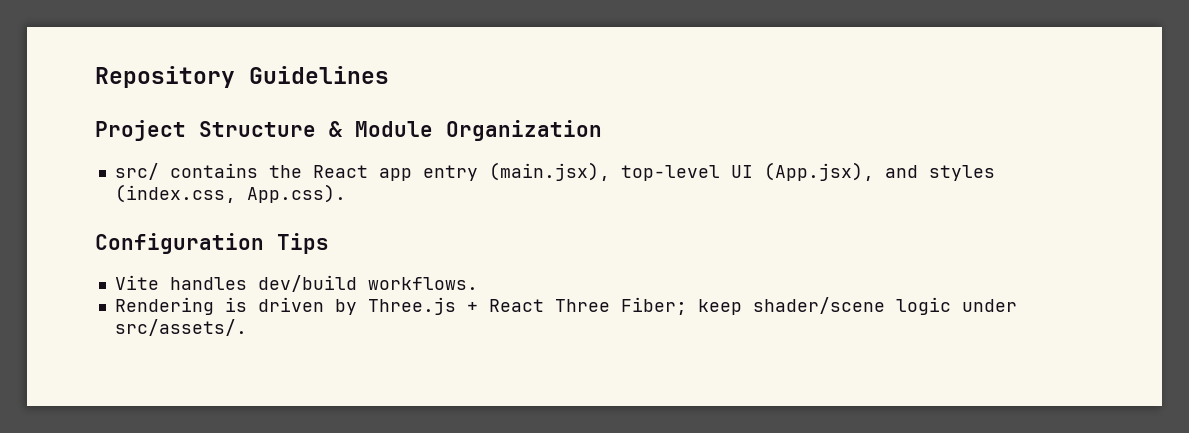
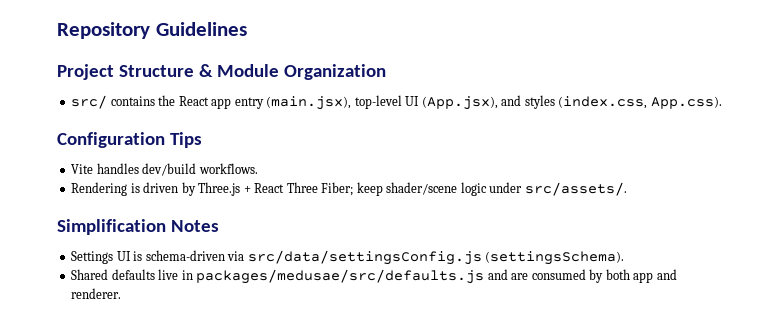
+ Simplification Notes
+ Settings UI is schema-driven via src/data/settingsConfig.js (settingsSchema).
+ Shared defaults live in packages/medusae/src/defaults.js and are consumed by both app and renderer.

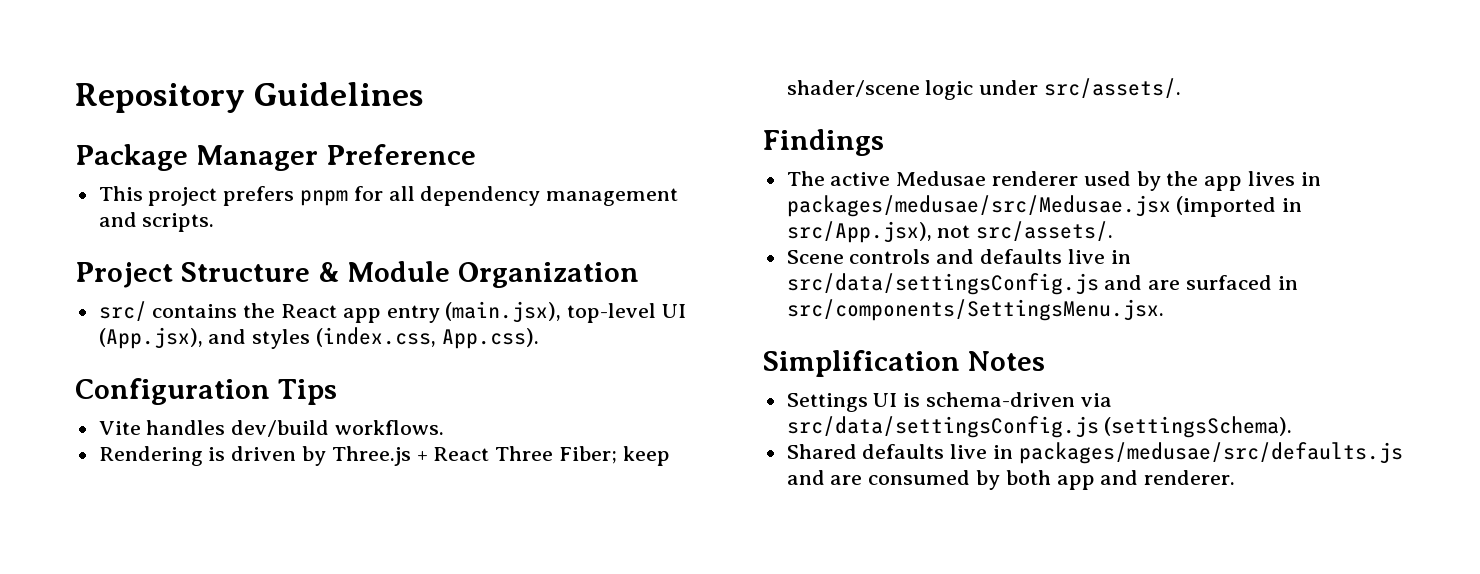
+ Package Manager Preference
+ This project prefers pnpm for all dependency management and scripts.
+ Findings
+ The active Medusae renderer used by the app lives in packages/medusae/src/Medusae.jsx (imported in src/App.jsx), not src/assets/.
+ Scene controls and defaults live in src/data/settingsConfig.js and are surfaced in src/components/SettingsMenu.jsx.

